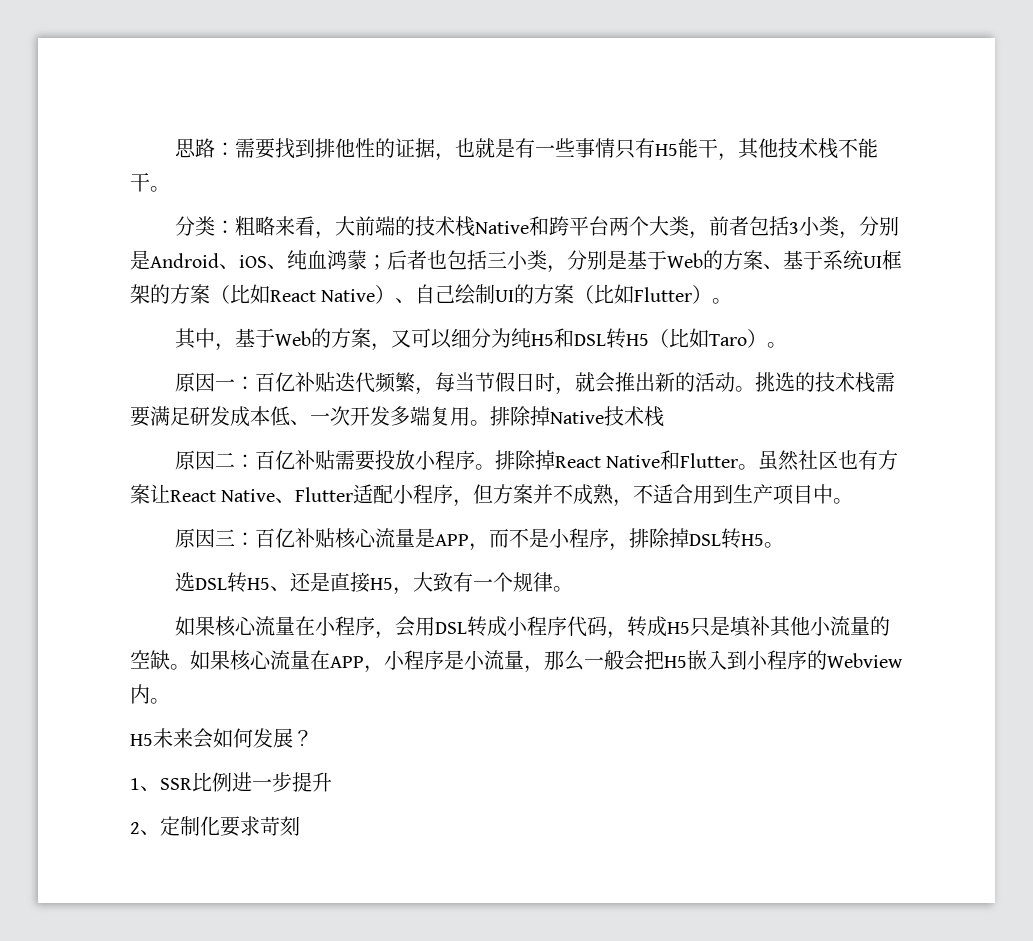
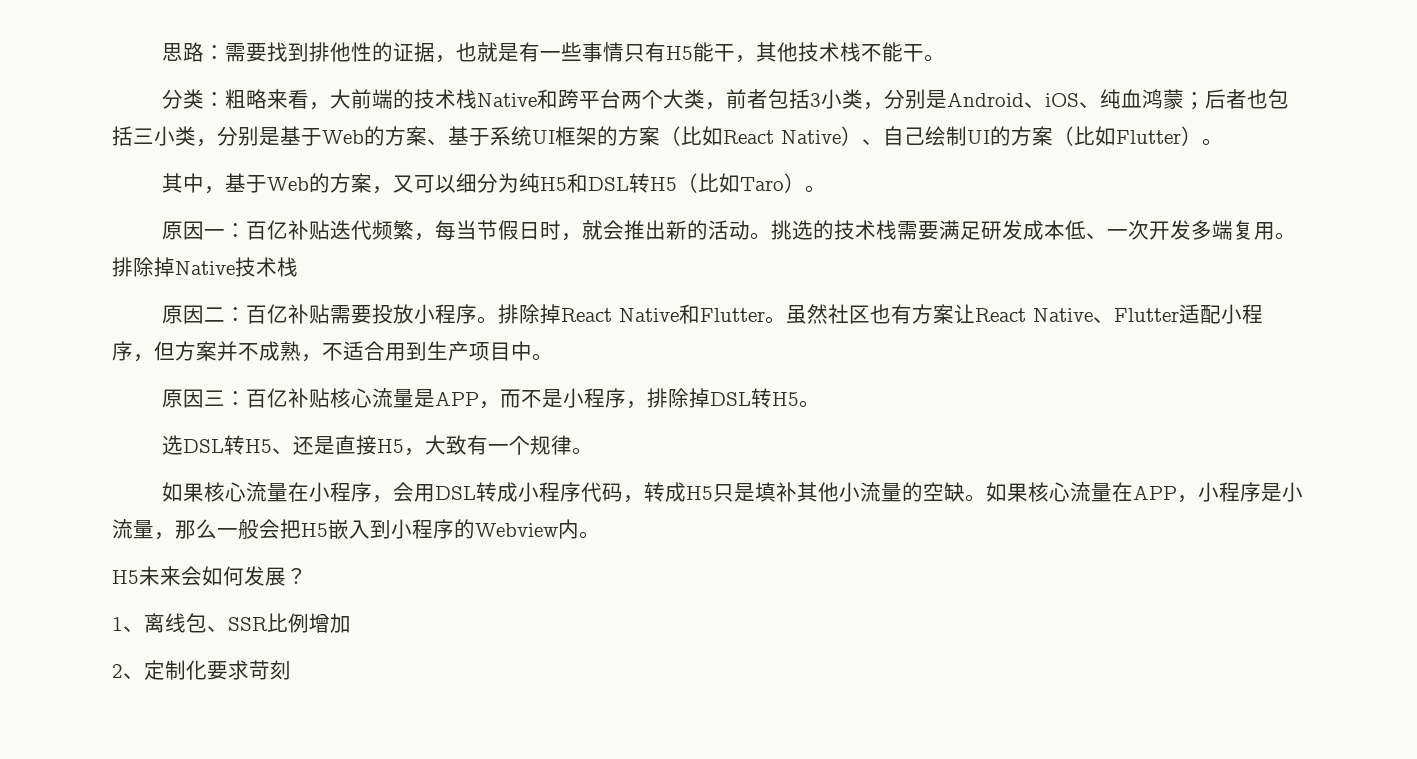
- 1、SSR比例进一步提升
+ 1、离线包、SSR比例增加

